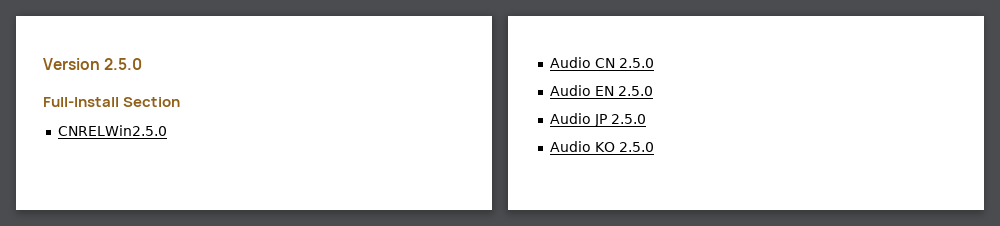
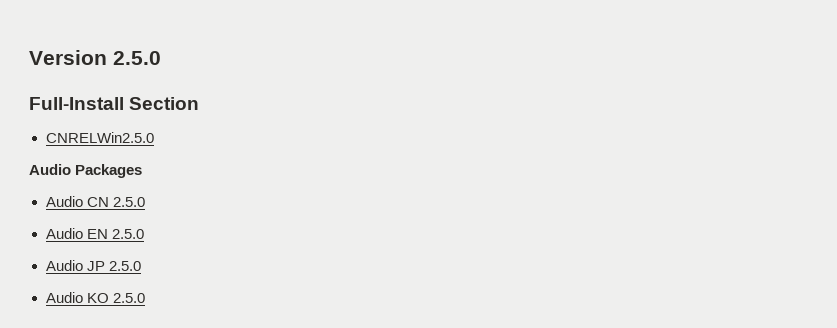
+ Audio Packages

